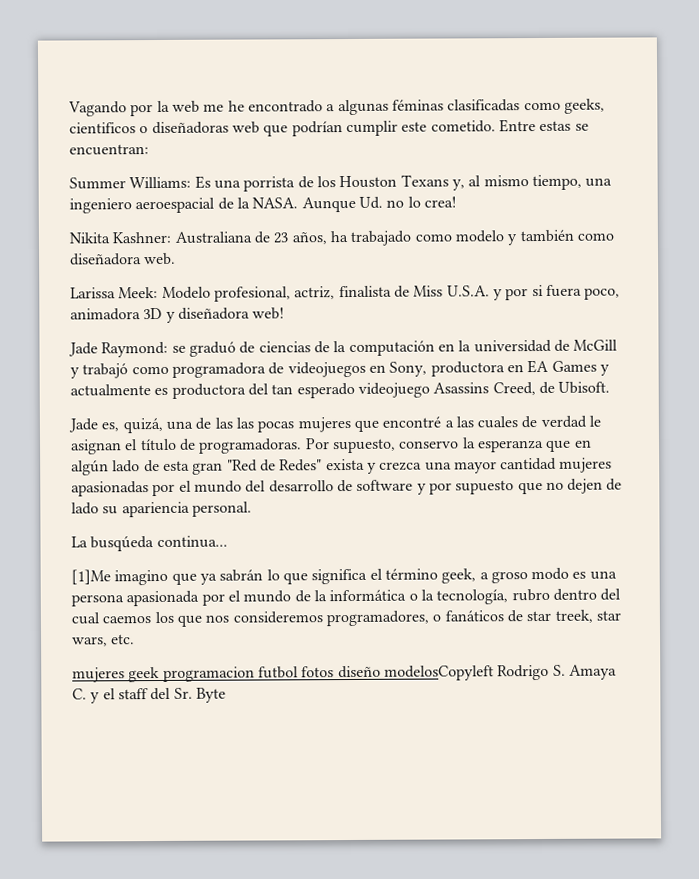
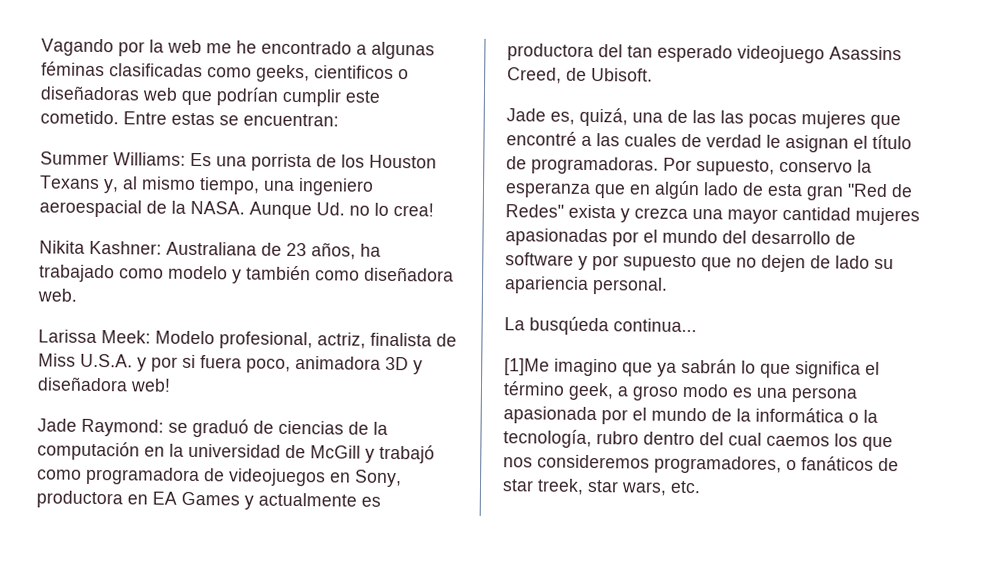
- mujeres geek programacion futbol fotos diseño modelosCopyleft Rodrigo S. Amaya C. y el staff del Sr. Byte

